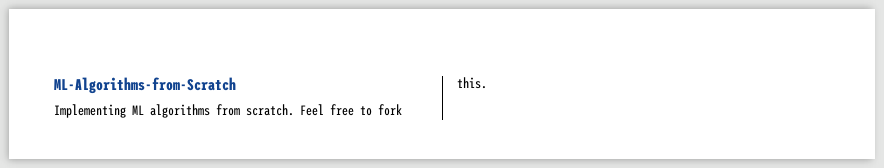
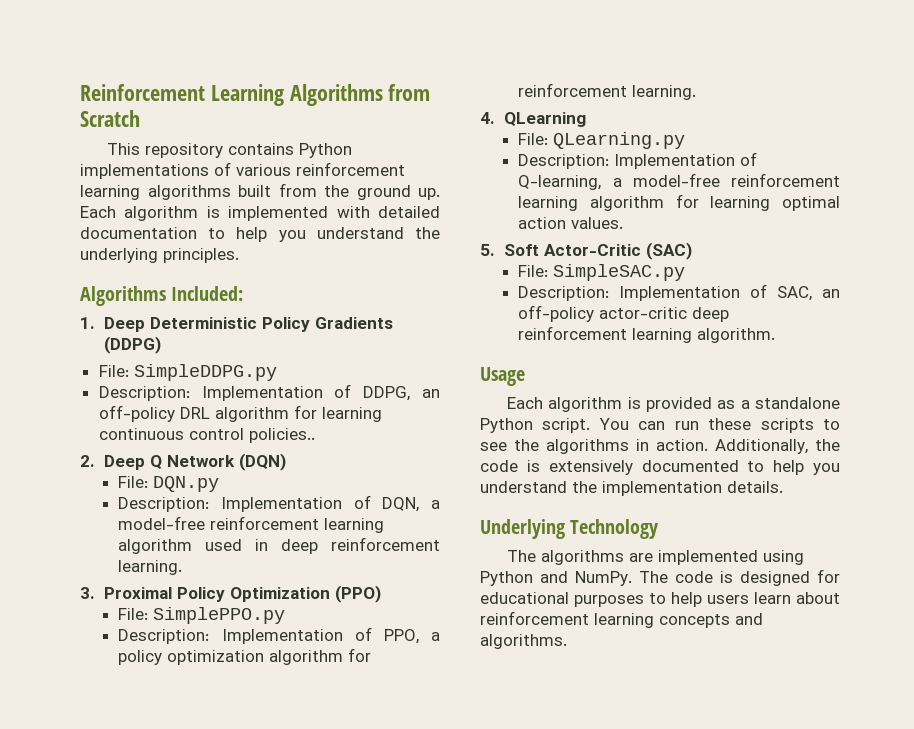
- ML-Algorithms-from-Scratch
- Implementing ML algorithms from scratch. Feel free to fork this.
+ Reinforcement Learning Algorithms from Scratch
+ This repository contains Python implementations of various reinforcement learning algorithms built from the ground up. Each algorithm is implemented with detailed documentation to help you understand the underlying principles.
+ Algorithms Included:
+ 1. Deep Deterministic Policy Gradients (DDPG)
+ File: SimpleDDPG.py
+ Description: Implementation of DDPG, an off-policy DRL algorithm for learning continuous control policies..
+ 2. Deep Q Network (DQN)
+ File: DQN.py
+ Description: Implementation of DQN, a model-free reinforcement learning algorithm used in deep reinforcement learning.
+ 3. Proximal Policy Optimization (PPO)
+ File: SimplePPO.py
+ Description: Implementation of PPO, a policy optimization algorithm for reinforcement learning.
+ 4. QLearning
+ File: QLearning.py
+ Description: Implementation of Q-learning, a model-free reinforcement learning algorithm for learning optimal action values.
+ 5. Soft Actor-Critic (SAC)
+ File: SimpleSAC.py
+ Description: Implementation of SAC, an off-policy actor-critic deep reinforcement learning algorithm.
+ Usage
+ Each algorithm is provided as a standalone Python script. You can run these scripts to see the algorithms in action. Additionally, the code is extensively documented to help you understand the implementation details.
+ Underlying Technology
+ The algorithms are implemented using Python and NumPy. The code is designed for educational purposes to help users learn about reinforcement learning concepts and algorithms.

